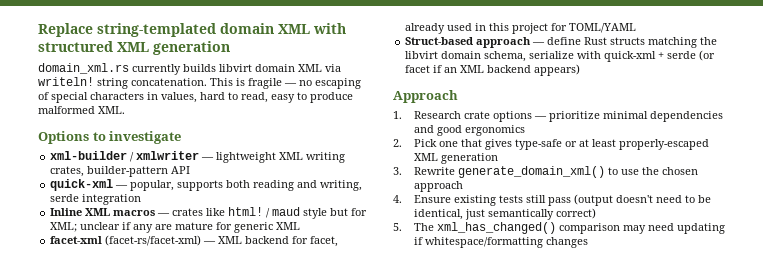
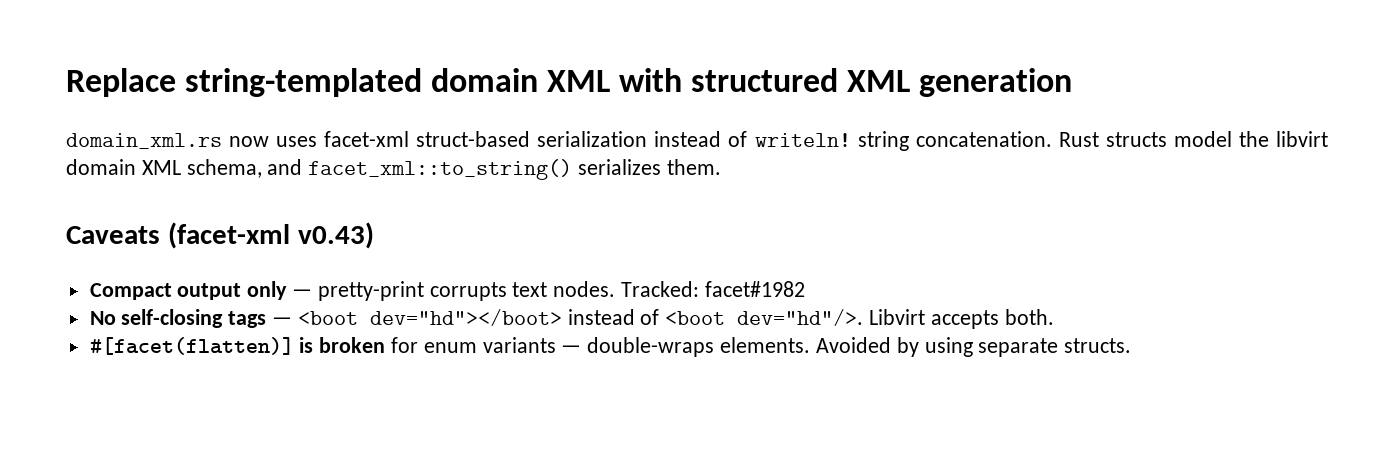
- domain_xml.rs currently builds libvirt domain XML via writeln! string concatenation. This is fragile — no escaping of special characters in values, hard to read, easy to produce malformed XML.
- Options to investigate
- xml-builder / xmlwriter — lightweight XML writing crates, builder-pattern API
- quick-xml — popular, supports both reading and writing, serde integration
- Inline XML macros — crates like html! / maud style but for XML; unclear if any are mature for generic XML
- facet-xml (facet-rs/facet-xml) — XML backend for facet, already used in this project for TOML/YAML
- Struct-based approach — define Rust structs matching the libvirt domain schema, serialize with quick-xml + serde (or facet if an XML backend appears)
- Approach
- 1. Research crate options — prioritize minimal dependencies and good ergonomics
- 2. Pick one that gives type-safe or at least properly-escaped XML generation
- 3. Rewrite generate_domain_xml() to use the chosen approach
- 4. Ensure existing tests still pass (output doesn't need to be identical, just semantically correct)
- 5. The xml_has_changed() comparison may need updating if whitespace/formatting changes
+ domain_xml.rs now uses facet-xml struct-based serialization instead of writeln! string concatenation. Rust structs model the libvirt domain XML schema, and facet_xml::to_string() serializes them.
+ Caveats (facet-xml v0.43)
+ Compact output only — pretty-print corrupts text nodes. Tracked: facet#1982
+ No self-closing tags — <boot dev="hd"></boot> instead of <boot dev="hd"/>. Libvirt accepts both.
+ #[facet(flatten)] is broken for enum variants — double-wraps elements. Avoided by using separate structs.

